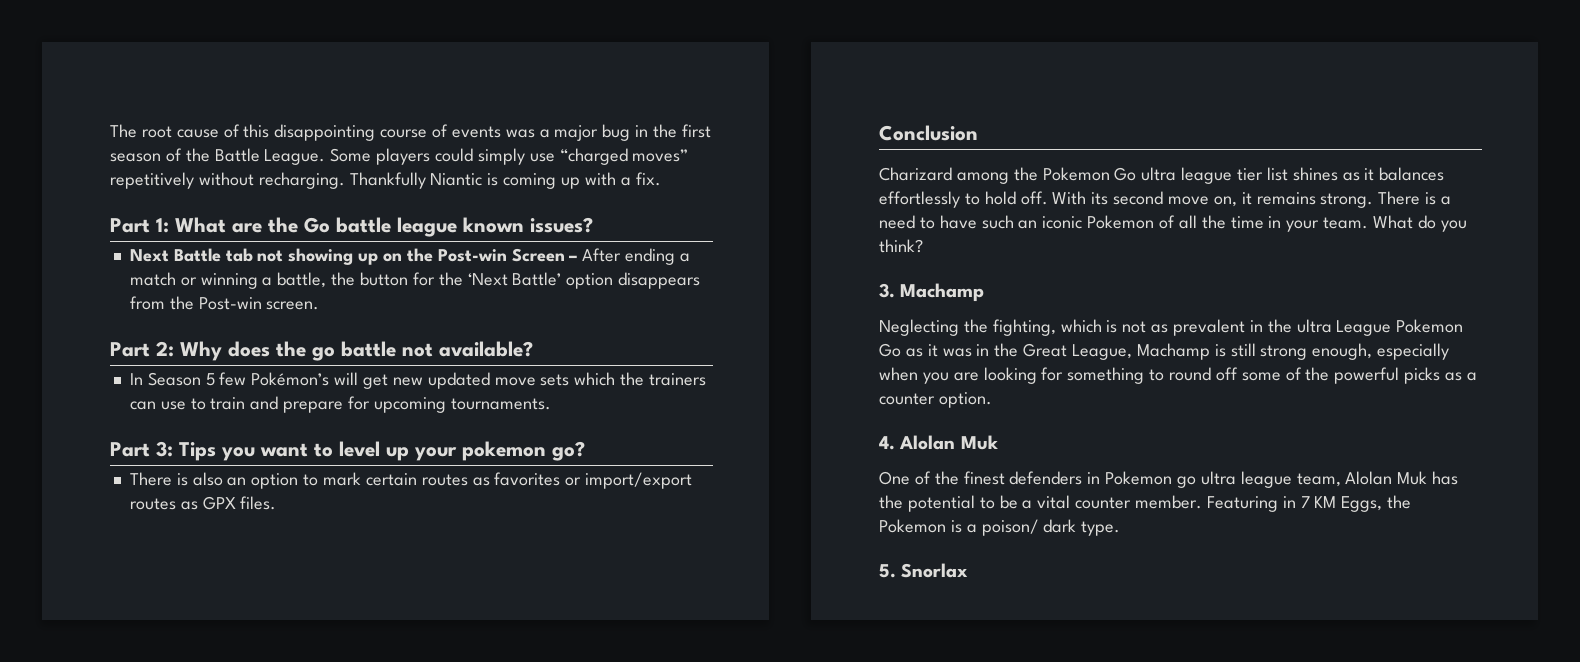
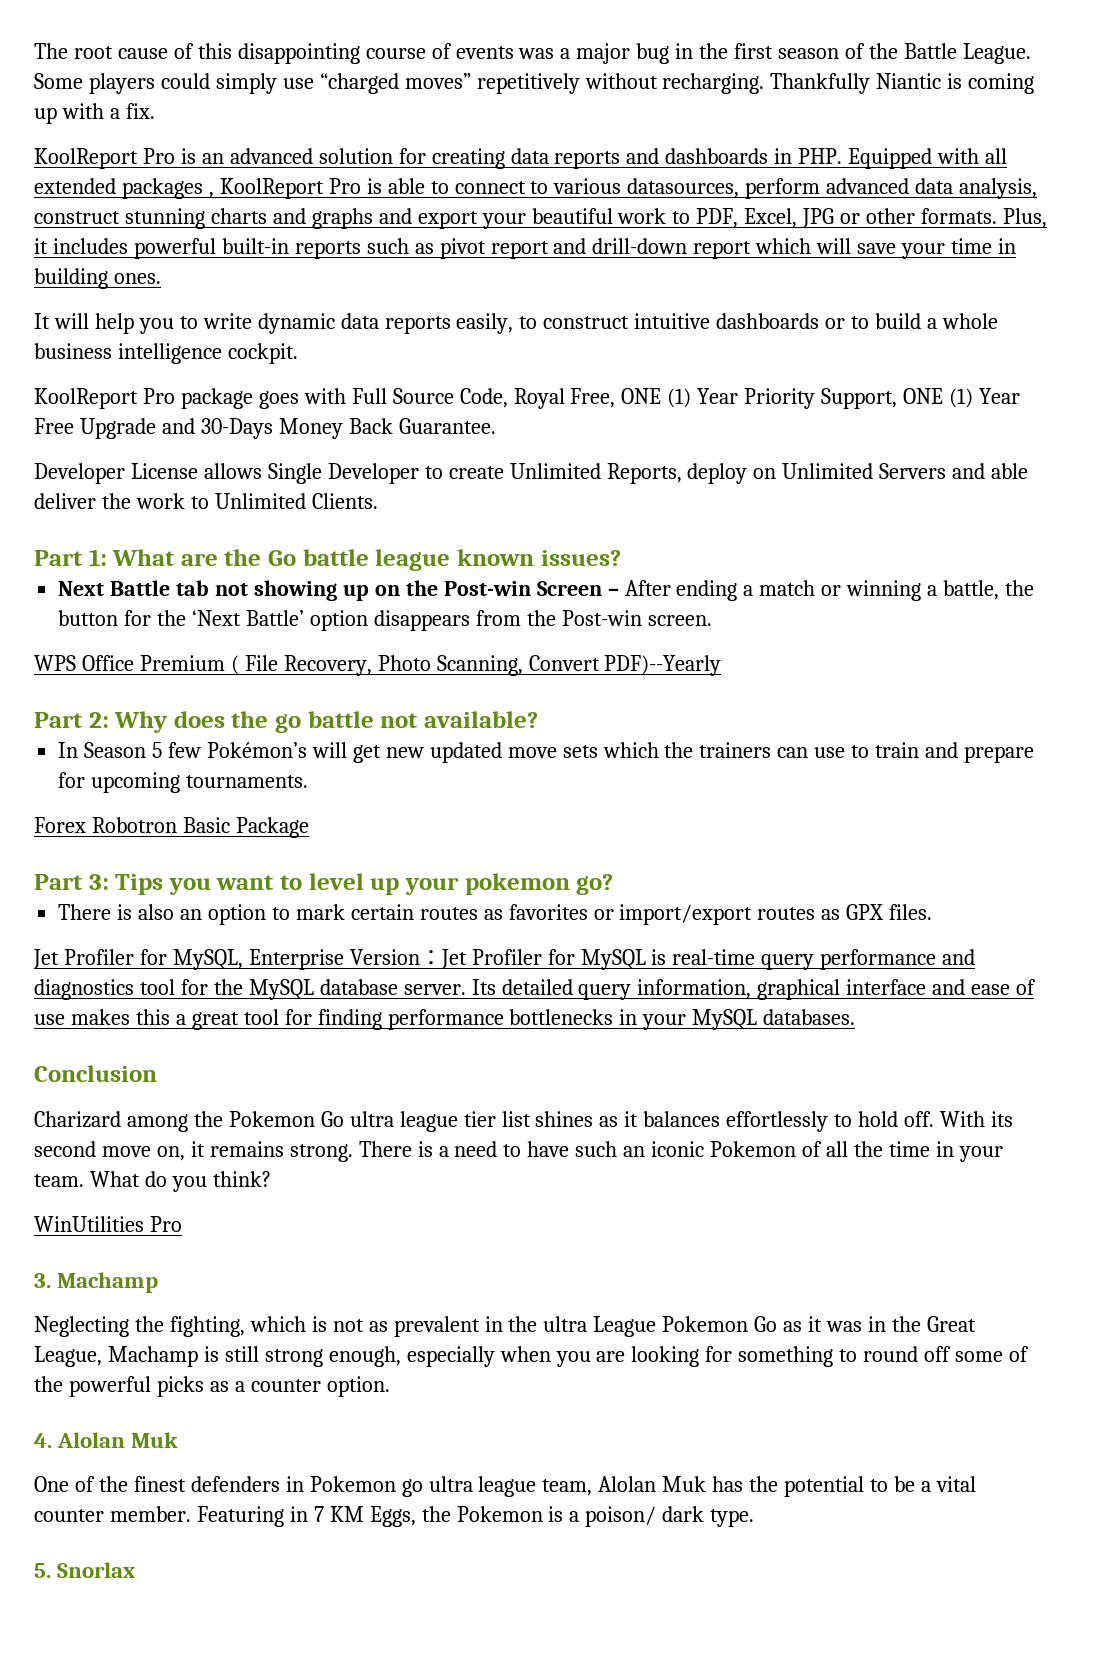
+ KoolReport Pro is an advanced solution for creating data reports and dashboards in PHP. Equipped with all extended packages , KoolReport Pro is able to connect to various datasources, perform advanced data analysis, construct stunning charts and graphs and export your beautiful work to PDF, Excel, JPG or other formats. Plus, it includes powerful built-in reports such as pivot report and drill-down report which will save your time in building ones.
+ It will help you to write dynamic data reports easily, to construct intuitive dashboards or to build a whole business intelligence cockpit.
+ KoolReport Pro package goes with Full Source Code, Royal Free, ONE (1) Year Priority Support, ONE (1) Year Free Upgrade and 30-Days Money Back Guarantee.
+ Developer License allows Single Developer to create Unlimited Reports, deploy on Unlimited Servers and able deliver the work to Unlimited Clients.
+ WPS Office Premium ( File Recovery, Photo Scanning, Convert PDF)--Yearly
+ Forex Robotron Basic Package
+ Jet Profiler for MySQL, Enterprise Version：Jet Profiler for MySQL is real-time query performance and diagnostics tool for the MySQL database server. Its detailed query information, graphical interface and ease of use makes this a great tool for finding performance bottlenecks in your MySQL databases.
+ WinUtilities Pro

